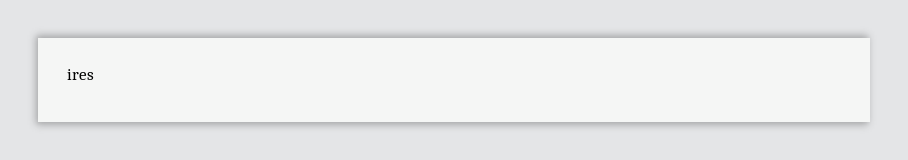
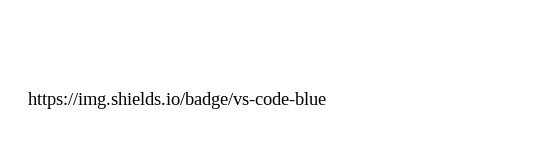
- ires
+ https://img.shields.io/badge/vs-code-blue

